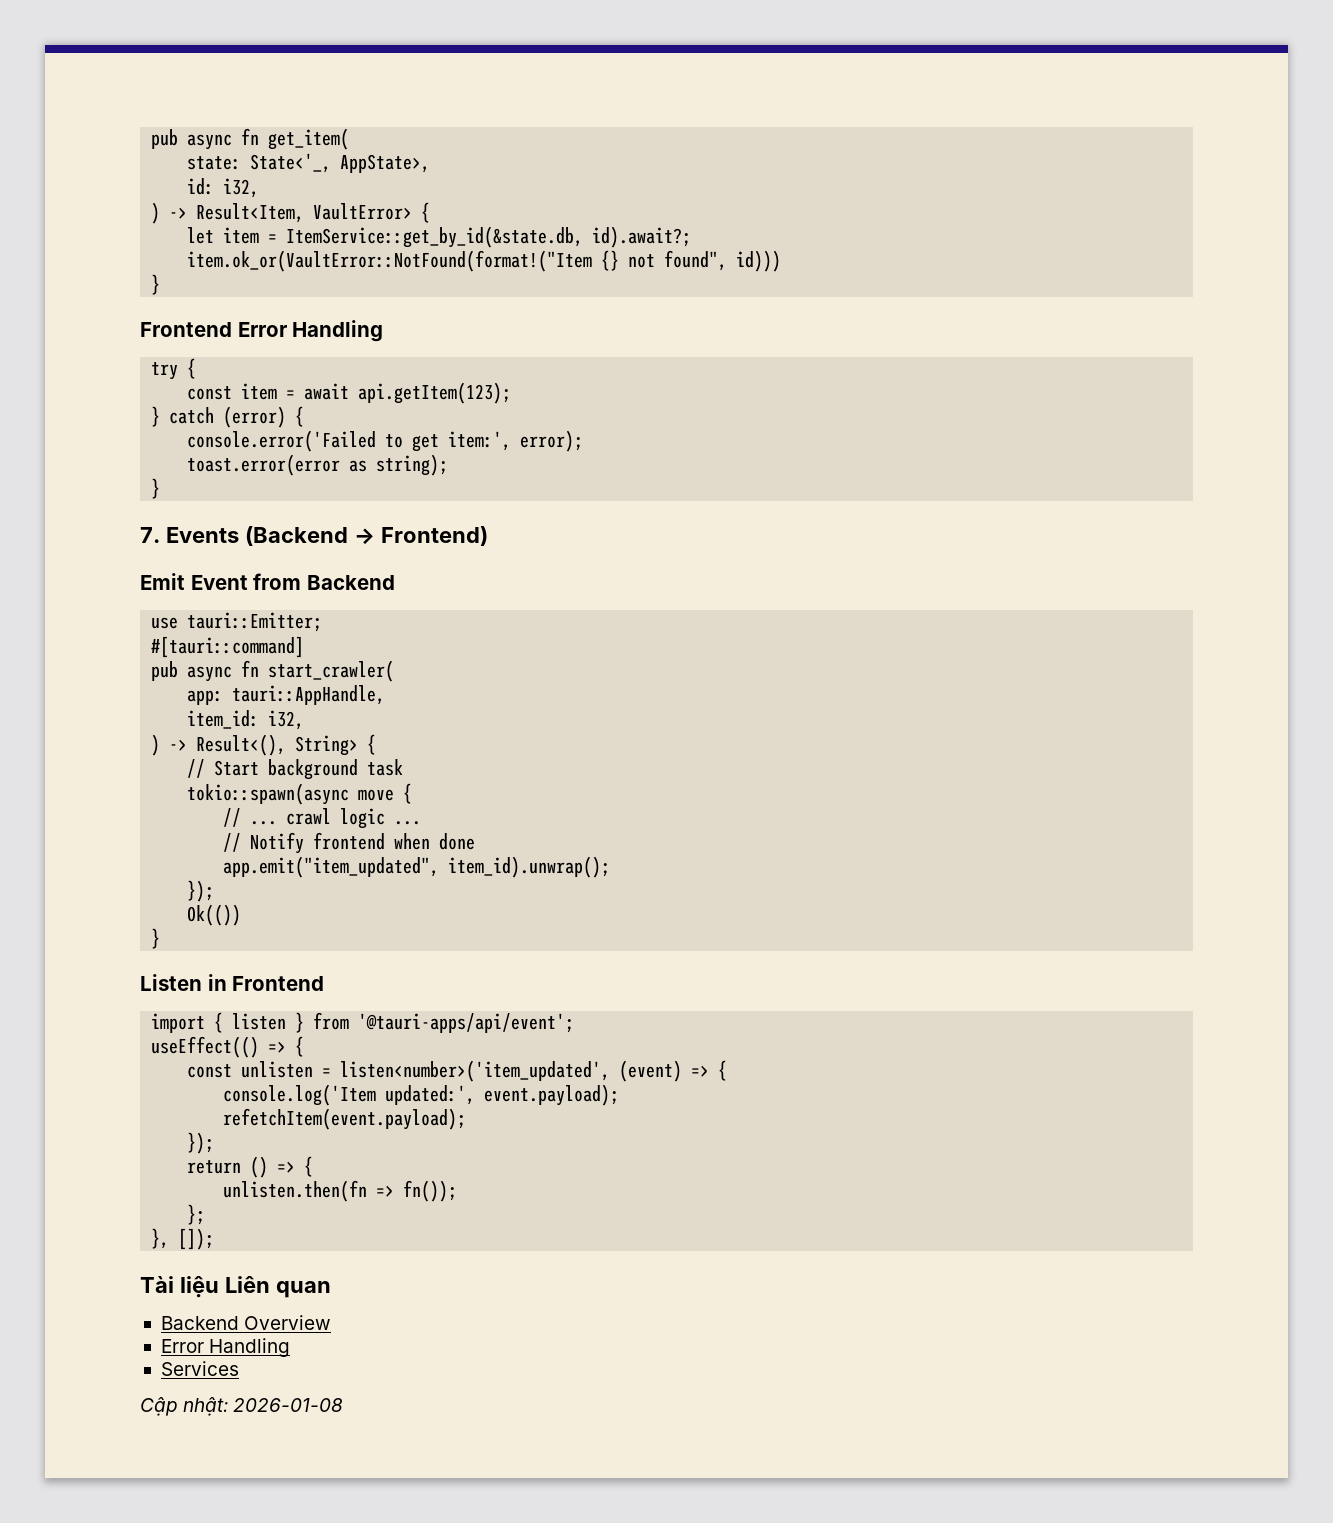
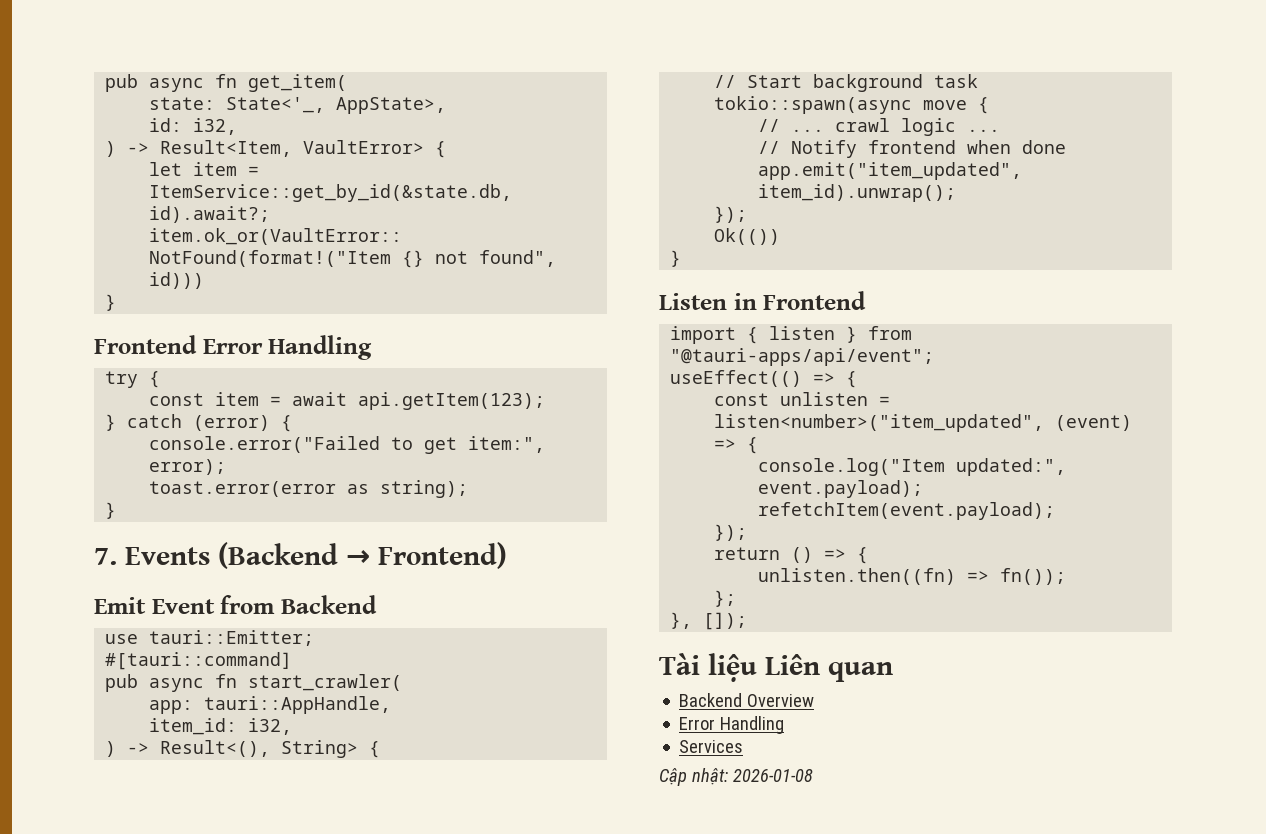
- console.error('Failed to get item:', error);
+ console.error("Failed to get item:", error);
- import { listen } from '@tauri-apps/api/event';
+ import { listen } from "@tauri-apps/api/event";
- const unlisten = listen<number>('item_updated', (event) => {
+ const unlisten = listen<number>("item_updated", (event) => {
- console.log('Item updated:', event.payload);
+ console.log("Item updated:", event.payload);
- unlisten.then(fn => fn());
+ unlisten.then((fn) => fn());

